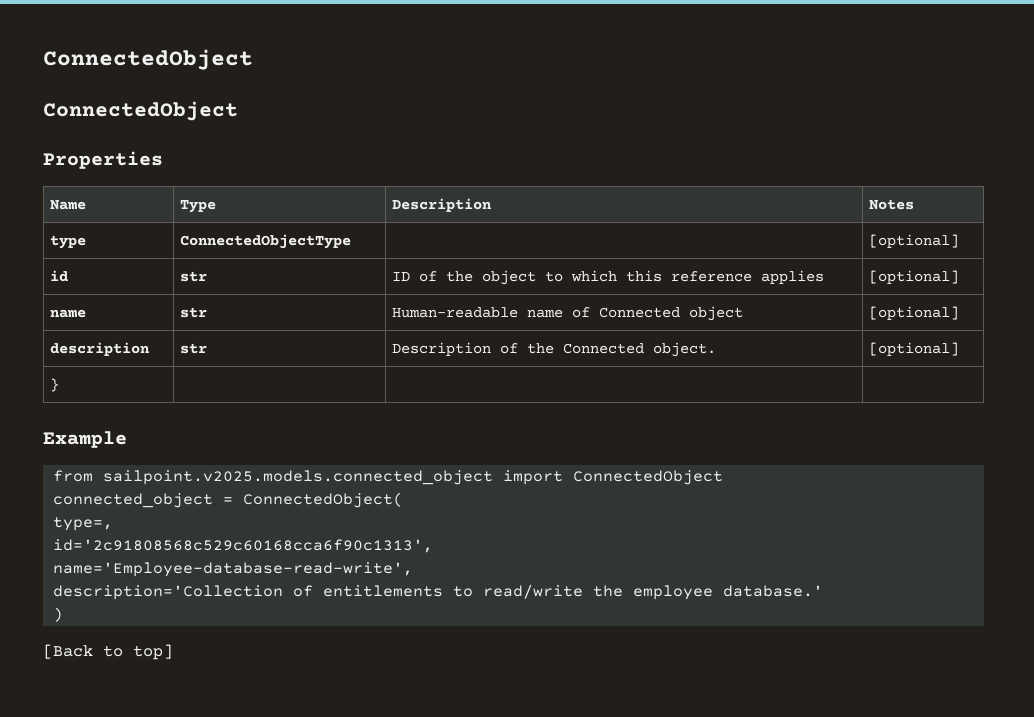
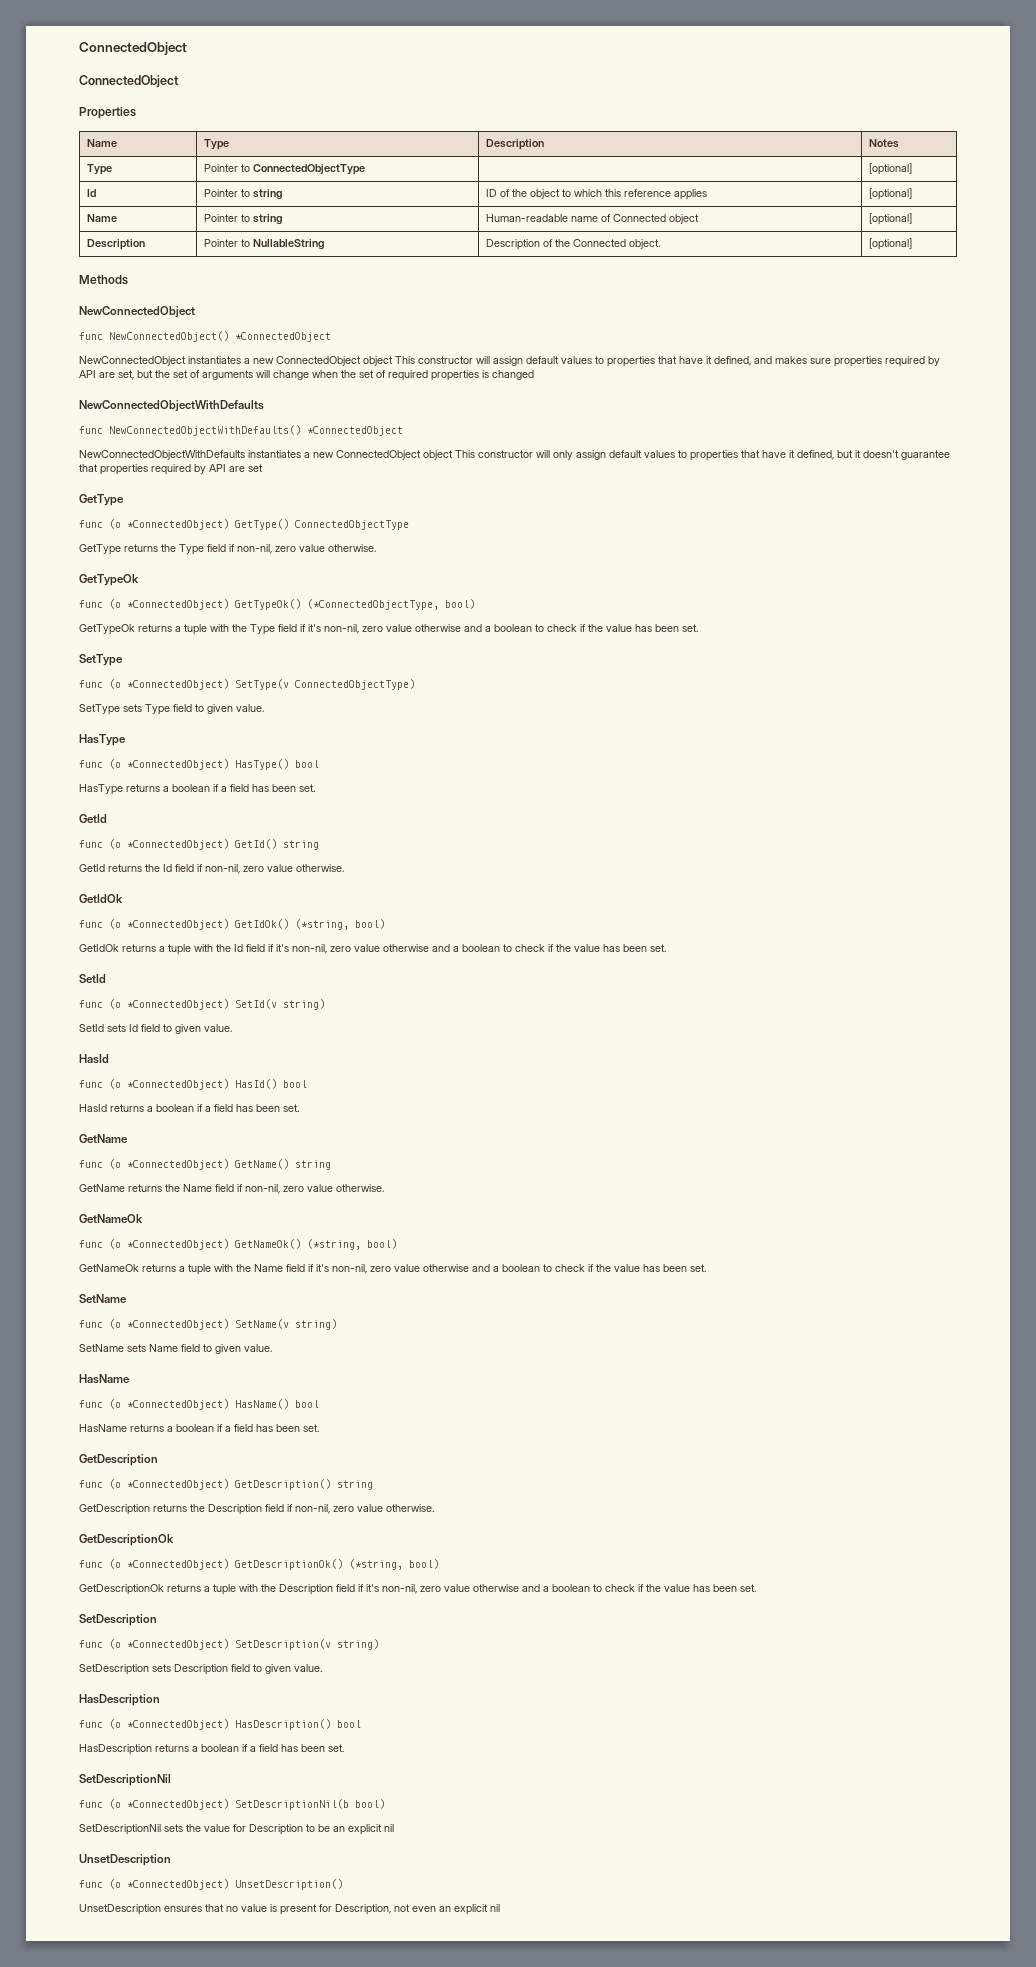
- type | ConnectedObjectType | | [optional]
+ Type | Pointer to ConnectedObjectType | | [optional]
- id | str | ID of the object to which this reference applies | [optional]
+ Id | Pointer to string | ID of the object to which this reference applies | [optional]
- name | str | Human-readable name of Connected object | [optional]
+ Name | Pointer to string | Human-readable name of Connected object | [optional]
- description | str | Description of the Connected object. | [optional]
+ Description | Pointer to NullableString | Description of the Connected object. | [optional]
- } | | |
- Example
- from sailpoint.v2025.models.connected_object import ConnectedObject
- connected_object = ConnectedObject(
- type=,
- id='2c91808568c529c60168cca6f90c1313',
- name='Employee-database-read-write',
- description='Collection of entitlements to read/write the employee database.'
- )
- [Back to top]
+ Methods
+ NewConnectedObject
+ func NewConnectedObject() *ConnectedObject
+ NewConnectedObject instantiates a new ConnectedObject object This constructor will assign default values to properties that have it defined, and makes sure properties required by API are set, but the set of arguments will change when the set of required properties is changed
+ NewConnectedObjectWithDefaults
+ func NewConnectedObjectWithDefaults() *ConnectedObject
+ NewConnectedObjectWithDefaults instantiates a new ConnectedObject object This constructor will only assign default values to properties that have it defined, but it doesn't guarantee that properties required by API are set
+ GetType
+ func (o *ConnectedObject) GetType() ConnectedObjectType
+ GetType returns the Type field if non-nil, zero value otherwise.
+ GetTypeOk
+ func (o *ConnectedObject) GetTypeOk() (*ConnectedObjectType, bool)
+ GetTypeOk returns a tuple with the Type field if it's non-nil, zero value otherwise and a boolean to check if the value has been set.
+ SetType
+ func (o *ConnectedObject) SetType(v ConnectedObjectType)
+ SetType sets Type field to given value.
+ HasType
+ func (o *ConnectedObject) HasType() bool
+ HasType returns a boolean if a field has been set.
+ GetId
+ func (o *ConnectedObject) GetId() string
+ GetId returns the Id field if non-nil, zero value otherwise.
+ GetIdOk
+ func (o *ConnectedObject) GetIdOk() (*string, bool)
+ GetIdOk returns a tuple with the Id field if it's non-nil, zero value otherwise and a boolean to check if the value has been set.
+ SetId
+ func (o *ConnectedObject) SetId(v string)
+ SetId sets Id field to given value.
+ HasId
+ func (o *ConnectedObject) HasId() bool
+ HasId returns a boolean if a field has been set.
+ GetName
+ func (o *ConnectedObject) GetName() string
+ GetName returns the Name field if non-nil, zero value otherwise.
+ GetNameOk
+ func (o *ConnectedObject) GetNameOk() (*string, bool)
+ GetNameOk returns a tuple with the Name field if it's non-nil, zero value otherwise and a boolean to check if the value has been set.
+ SetName
+ func (o *ConnectedObject) SetName(v string)
+ SetName sets Name field to given value.
+ HasName
+ func (o *ConnectedObject) HasName() bool
+ HasName returns a boolean if a field has been set.
+ GetDescription
+ func (o *ConnectedObject) GetDescription() string
+ GetDescription returns the Description field if non-nil, zero value otherwise.
+ GetDescriptionOk
+ func (o *ConnectedObject) GetDescriptionOk() (*string, bool)
+ GetDescriptionOk returns a tuple with the Description field if it's non-nil, zero value otherwise and a boolean to check if the value has been set.
+ SetDescription
+ func (o *ConnectedObject) SetDescription(v string)
+ SetDescription sets Description field to given value.
+ HasDescription
+ func (o *ConnectedObject) HasDescription() bool
+ HasDescription returns a boolean if a field has been set.
+ SetDescriptionNil
+ func (o *ConnectedObject) SetDescriptionNil(b bool)
+ SetDescriptionNil sets the value for Description to be an explicit nil
+ UnsetDescription
+ func (o *ConnectedObject) UnsetDescription()
+ UnsetDescription ensures that no value is present for Description, not even an explicit nil

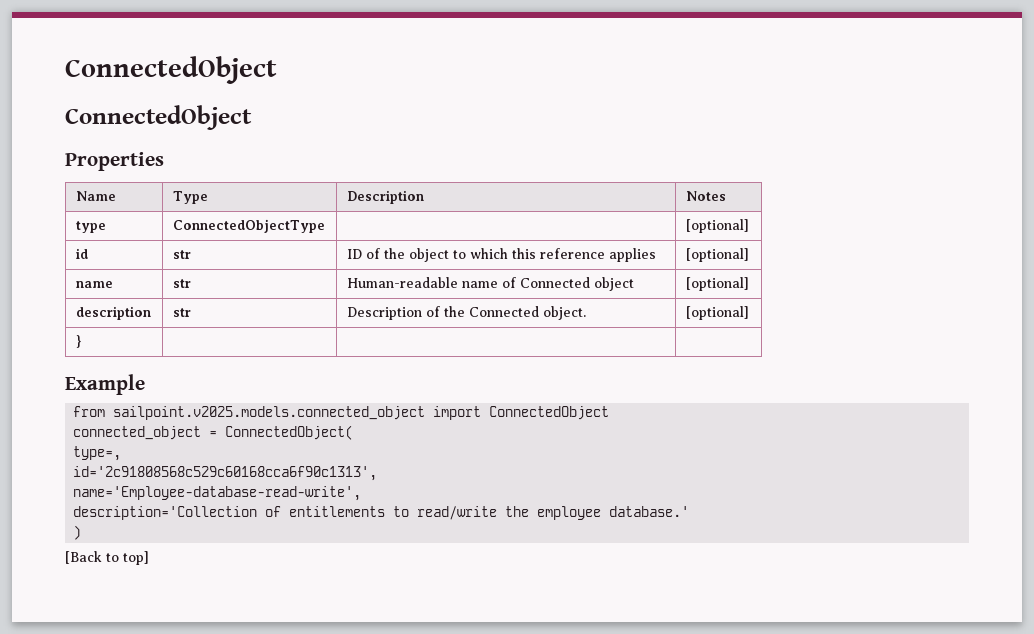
- Type | Pointer to ConnectedObjectType | | [optional]
+ type | ConnectedObjectType | | [optional]
- Id | Pointer to string | ID of the object to which this reference applies | [optional]
+ id | str | ID of the object to which this reference applies | [optional]
- Name | Pointer to string | Human-readable name of Connected object | [optional]
+ name | str | Human-readable name of Connected object | [optional]
- Description | Pointer to NullableString | Description of the Connected object. | [optional]
+ description | str | Description of the Connected object. | [optional]
- Methods
- NewConnectedObject
- func NewConnectedObject() *ConnectedObject
- NewConnectedObject instantiates a new ConnectedObject object This constructor will assign default values to properties that have it defined, and makes sure properties required by API are set, but the set of arguments will change when the set of required properties is changed
- NewConnectedObjectWithDefaults
- func NewConnectedObjectWithDefaults() *ConnectedObject
- NewConnectedObjectWithDefaults instantiates a new ConnectedObject object This constructor will only assign default values to properties that have it defined, but it doesn't guarantee that properties required by API are set
- GetType
- func (o *ConnectedObject) GetType() ConnectedObjectType
- GetType returns the Type field if non-nil, zero value otherwise.
- GetTypeOk
- func (o *ConnectedObject) GetTypeOk() (*ConnectedObjectType, bool)
- GetTypeOk returns a tuple with the Type field if it's non-nil, zero value otherwise and a boolean to check if the value has been set.
- SetType
- func (o *ConnectedObject) SetType(v ConnectedObjectType)
- SetType sets Type field to given value.
- HasType
- func (o *ConnectedObject) HasType() bool
- HasType returns a boolean if a field has been set.
- GetId
- func (o *ConnectedObject) GetId() string
- GetId returns the Id field if non-nil, zero value otherwise.
- GetIdOk
- func (o *ConnectedObject) GetIdOk() (*string, bool)
- GetIdOk returns a tuple with the Id field if it's non-nil, zero value otherwise and a boolean to check if the value has been set.
- SetId
- func (o *ConnectedObject) SetId(v string)
- SetId sets Id field to given value.
- HasId
- func (o *ConnectedObject) HasId() bool
- HasId returns a boolean if a field has been set.
- GetName
- func (o *ConnectedObject) GetName() string
- GetName returns the Name field if non-nil, zero value otherwise.
- GetNameOk
- func (o *ConnectedObject) GetNameOk() (*string, bool)
- GetNameOk returns a tuple with the Name field if it's non-nil, zero value otherwise and a boolean to check if the value has been set.
- SetName
- func (o *ConnectedObject) SetName(v string)
- SetName sets Name field to given value.
- HasName
- func (o *ConnectedObject) HasName() bool
- HasName returns a boolean if a field has been set.
- GetDescription
- func (o *ConnectedObject) GetDescription() string
- GetDescription returns the Description field if non-nil, zero value otherwise.
- GetDescriptionOk
- func (o *ConnectedObject) GetDescriptionOk() (*string, bool)
- GetDescriptionOk returns a tuple with the Description field if it's non-nil, zero value otherwise and a boolean to check if the value has been set.
- SetDescription
- func (o *ConnectedObject) SetDescription(v string)
- SetDescription sets Description field to given value.
- HasDescription
- func (o *ConnectedObject) HasDescription() bool
- HasDescription returns a boolean if a field has been set.
- SetDescriptionNil
- func (o *ConnectedObject) SetDescriptionNil(b bool)
- SetDescriptionNil sets the value for Description to be an explicit nil
- UnsetDescription
- func (o *ConnectedObject) UnsetDescription()
- UnsetDescription ensures that no value is present for Description, not even an explicit nil
+ } | | |
+ Example
+ from sailpoint.v2025.models.connected_object import ConnectedObject
+ connected_object = ConnectedObject(
+ type=,
+ id='2c91808568c529c60168cca6f90c1313',
+ name='Employee-database-read-write',
+ description='Collection of entitlements to read/write the employee database.'
+ )
+ [Back to top]

